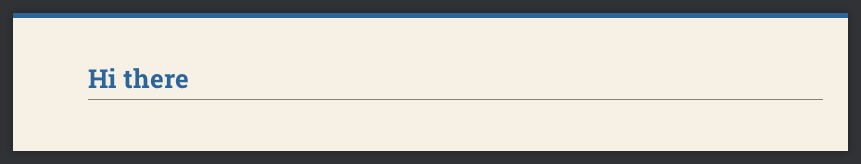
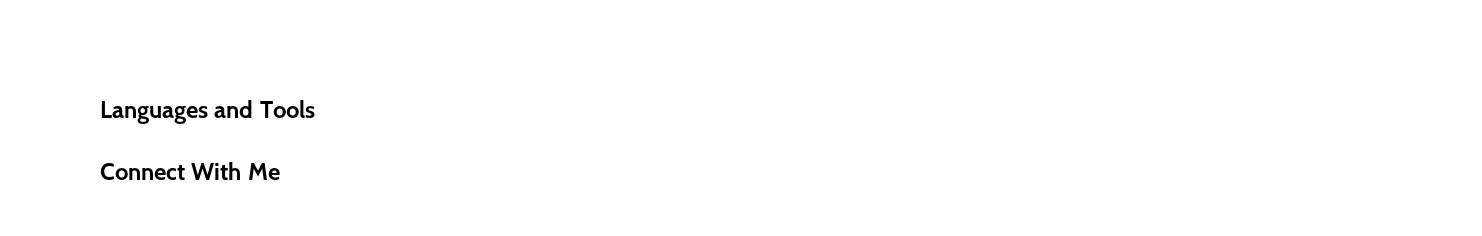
- Hi there
+ Languages and Tools
+ Connect With Me

